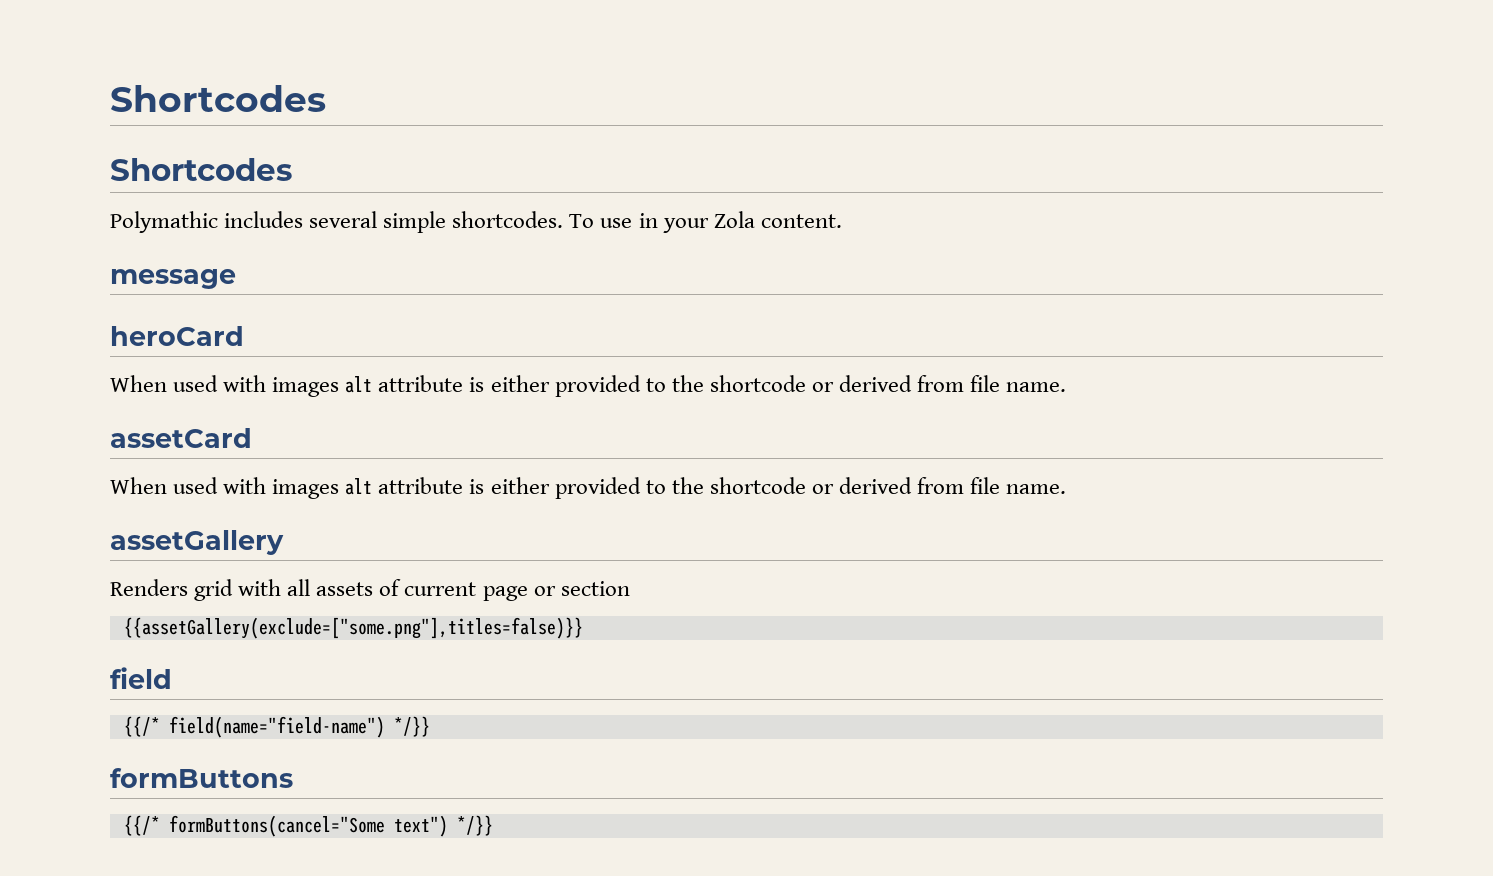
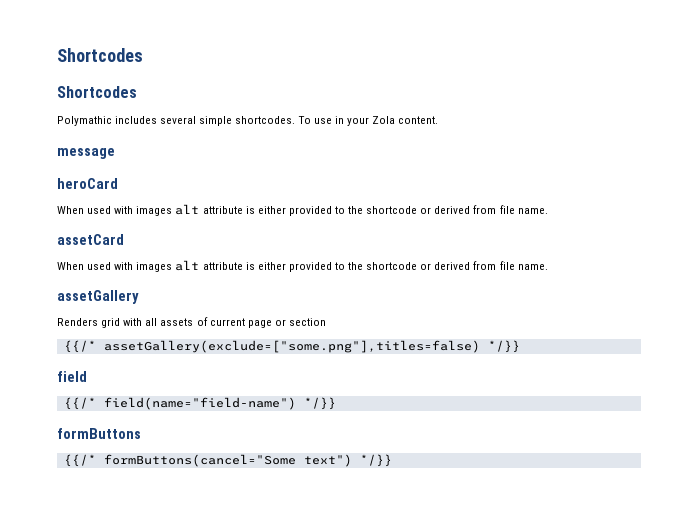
- {{assetGallery(exclude=["some.png"],titles=false)}}
+ {{/* assetGallery(exclude=["some.png"],titles=false) */}}

